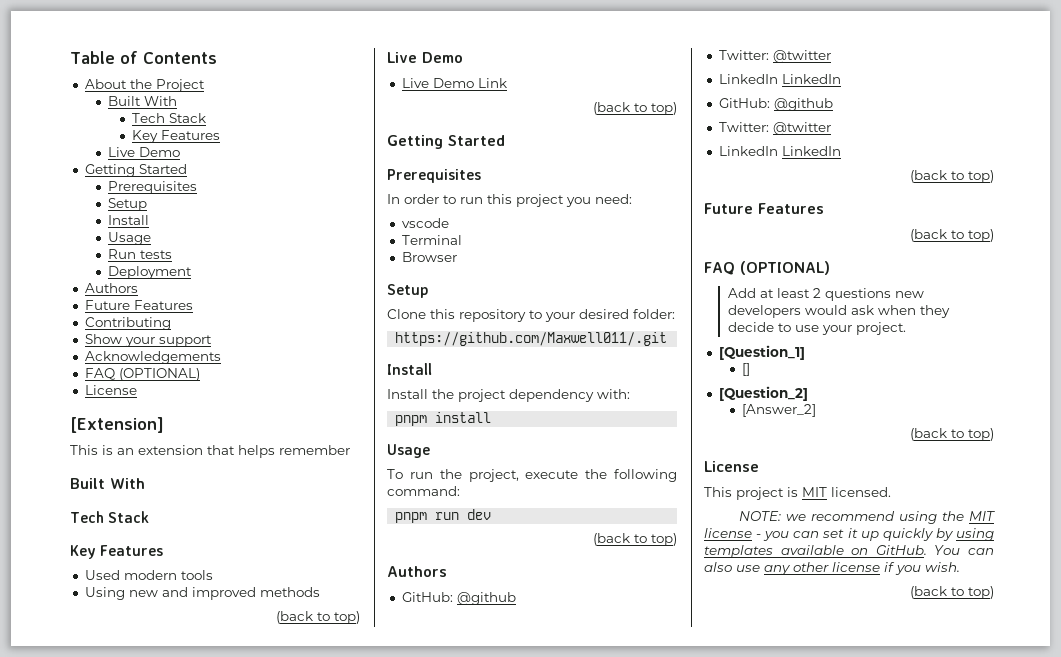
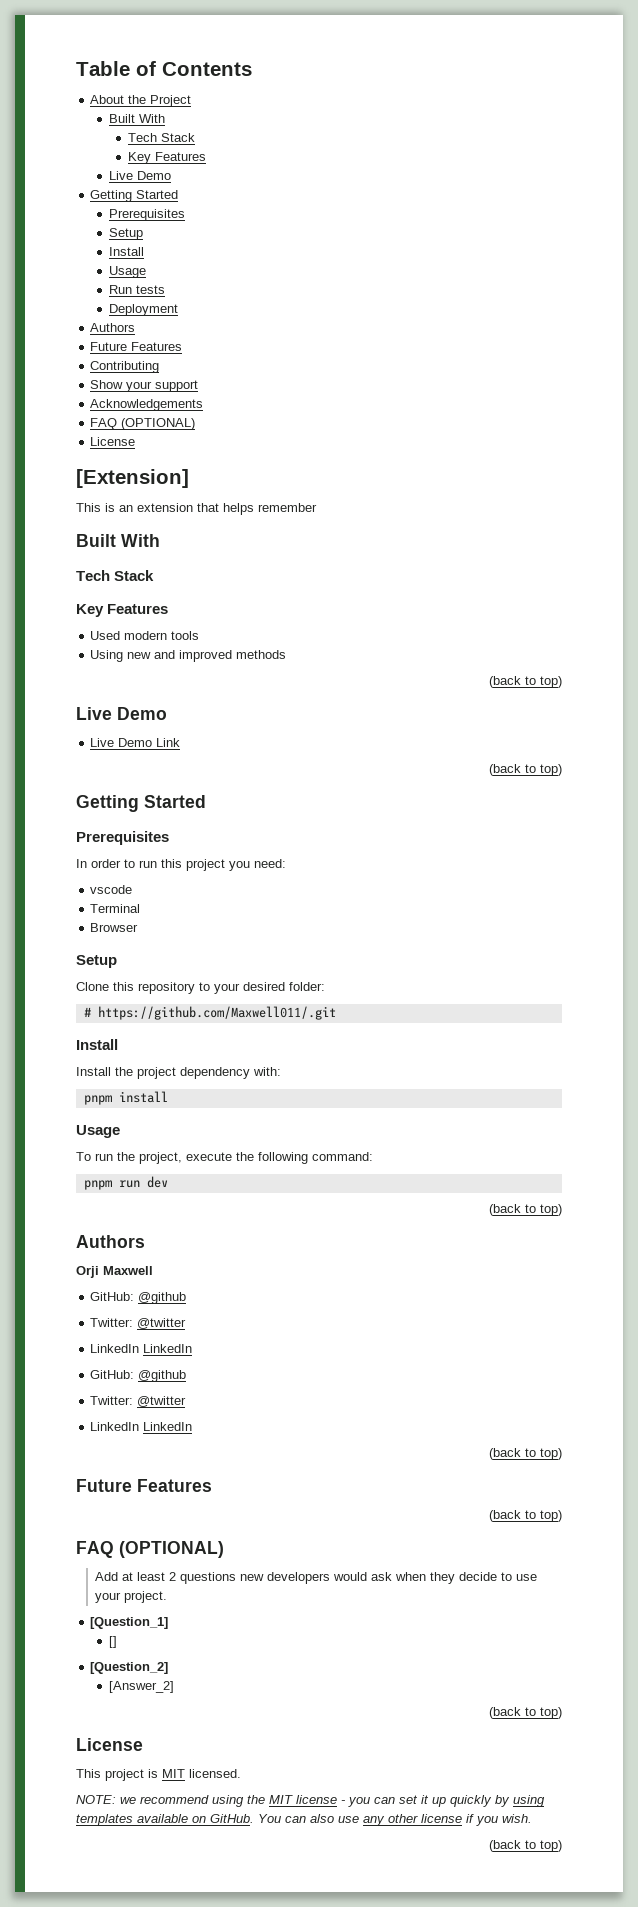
- https://github.com/Maxwell011/.git
+ # https://github.com/Maxwell011/.git
+ Orji Maxwell

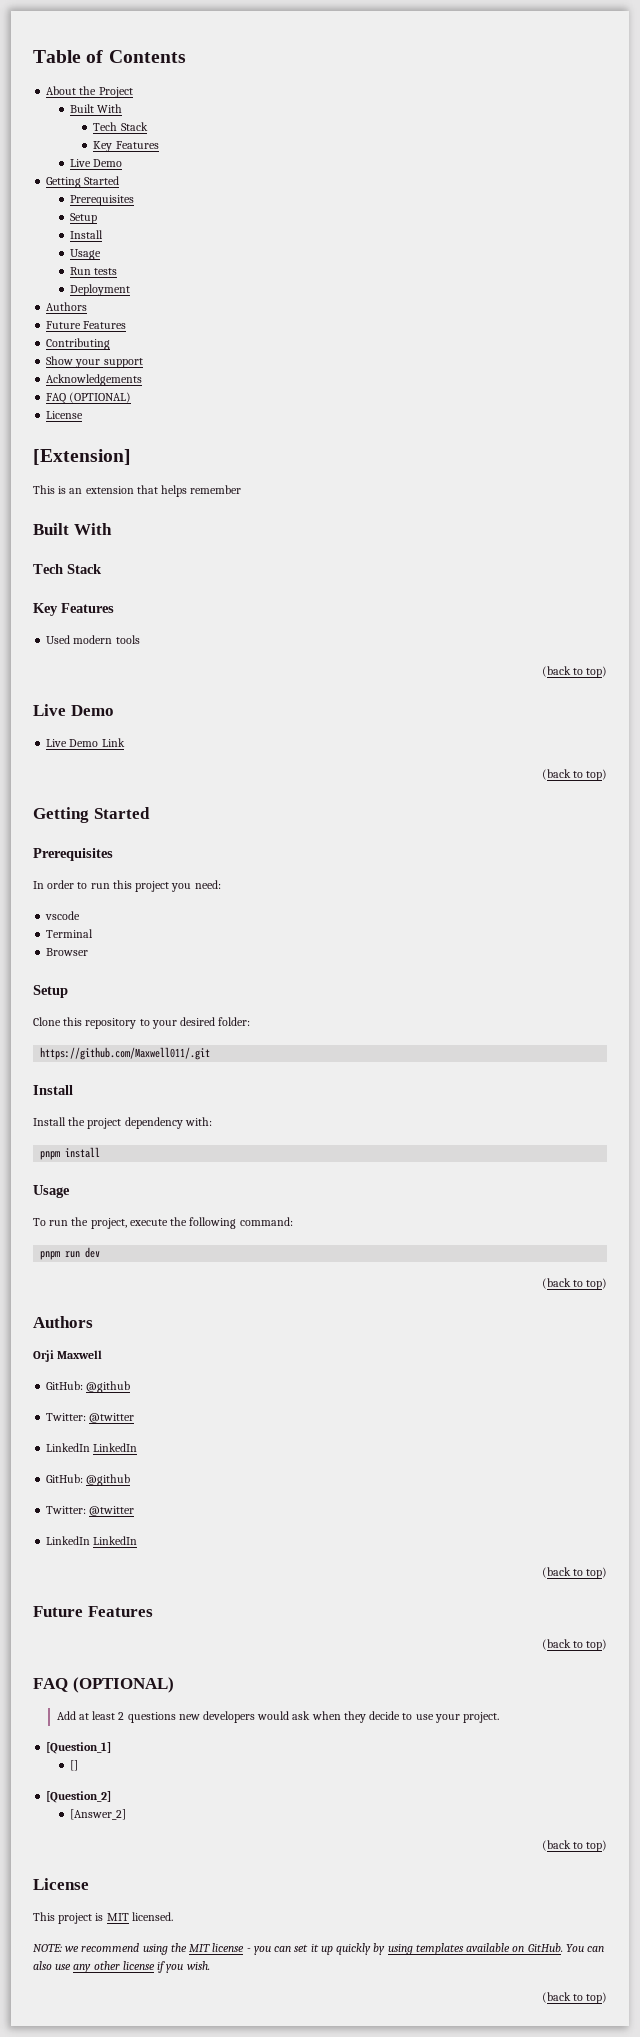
- Using new and improved methods
- # https://github.com/Maxwell011/.git
+ https://github.com/Maxwell011/.git

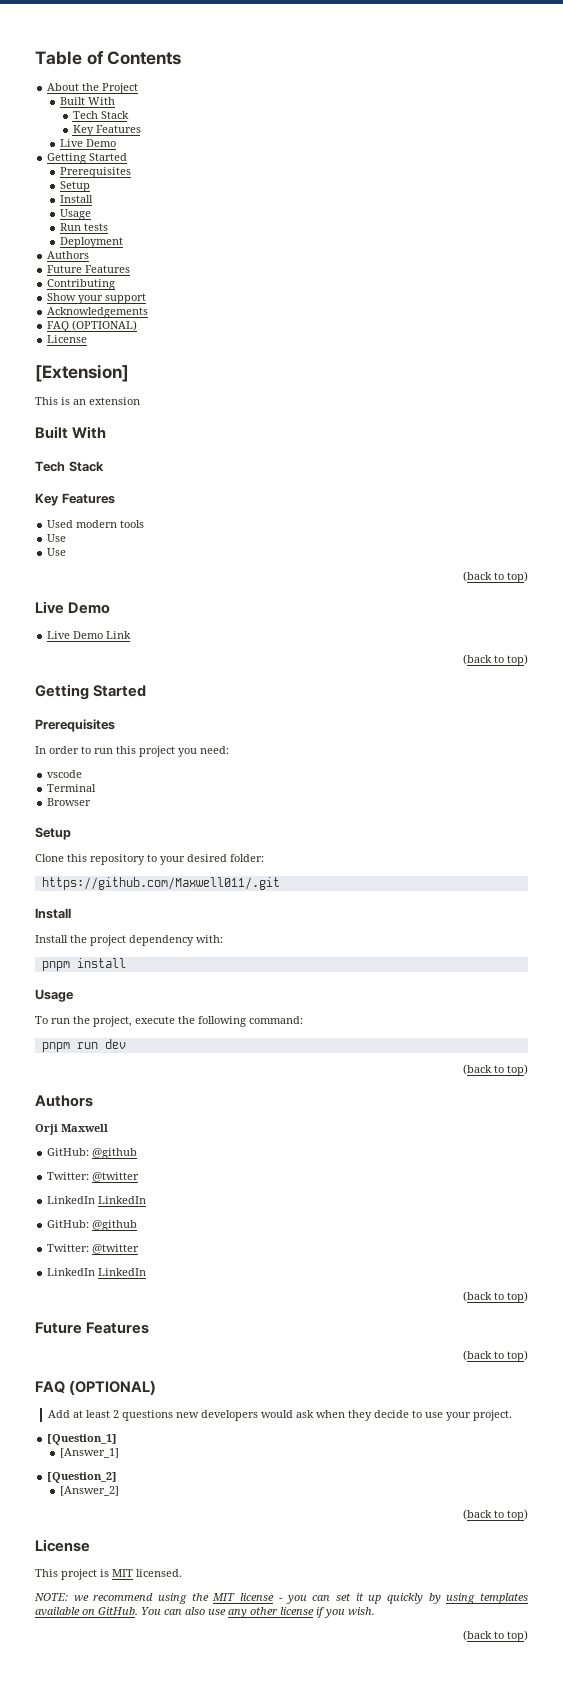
- This is an extension that helps remember
+ This is an extension
  Used modern tools
+ Use
+ Use
- []
+ [Answer_1]

